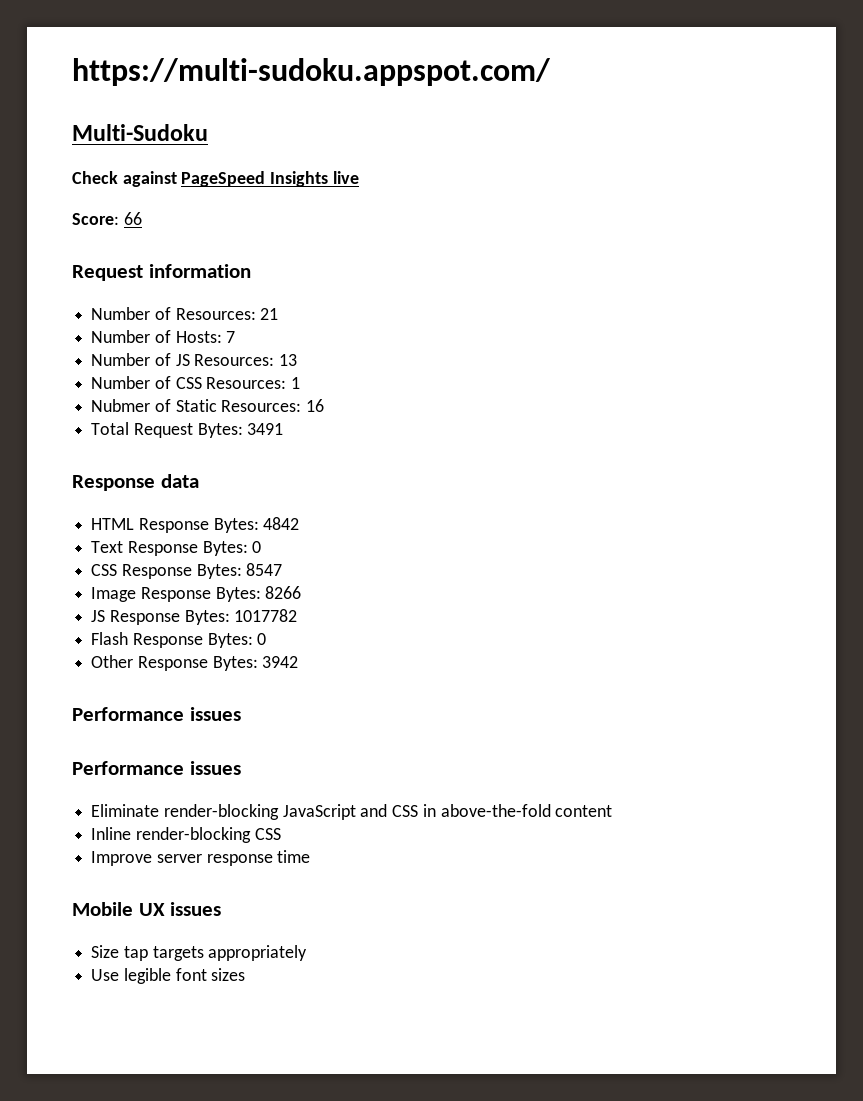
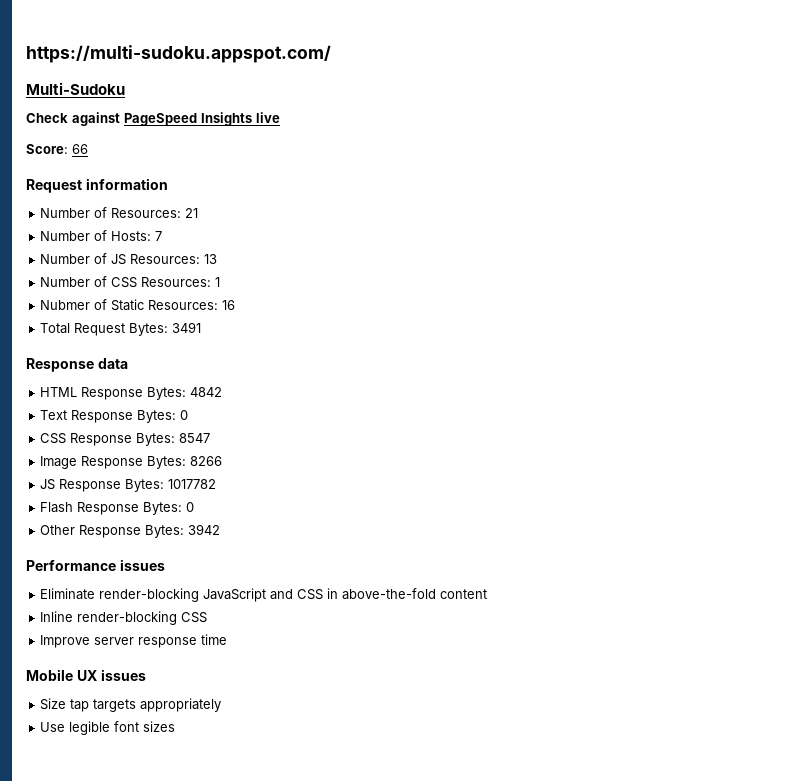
  Other Response Bytes: 3942
- Performance issues

